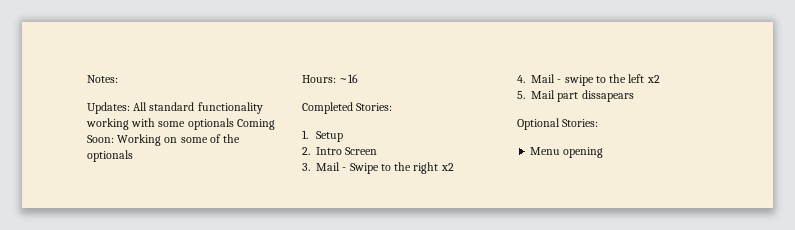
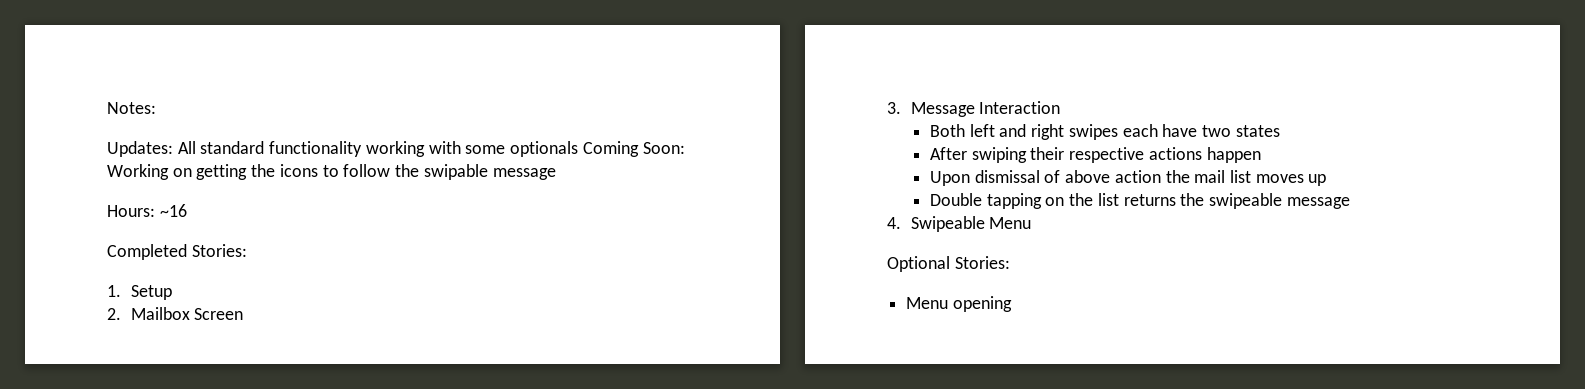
- Updates: All standard functionality working with some optionals Coming Soon: Working on some of the optionals
+ Updates: All standard functionality working with some optionals Coming Soon: Working on getting the icons to follow the swipable message
- 2. Intro Screen
+ 2. Mailbox Screen
- 3. Mail - Swipe to the right x2
- 4. Mail - swipe to the left x2
- 5. Mail part dissapears
+ 3. Message Interaction
+ Both left and right swipes each have two states
+ After swiping their respective actions happen
+ Upon dismissal of above action the mail list moves up
+ Double tapping on the list returns the swipeable message
+ 4. Swipeable Menu

